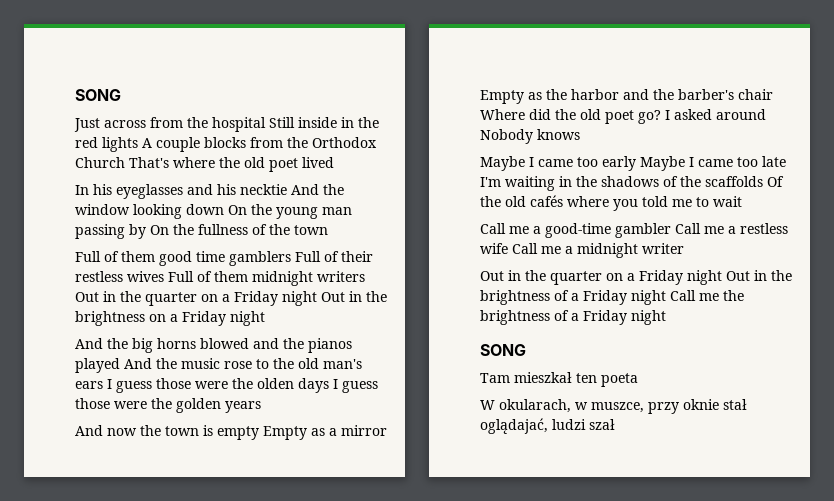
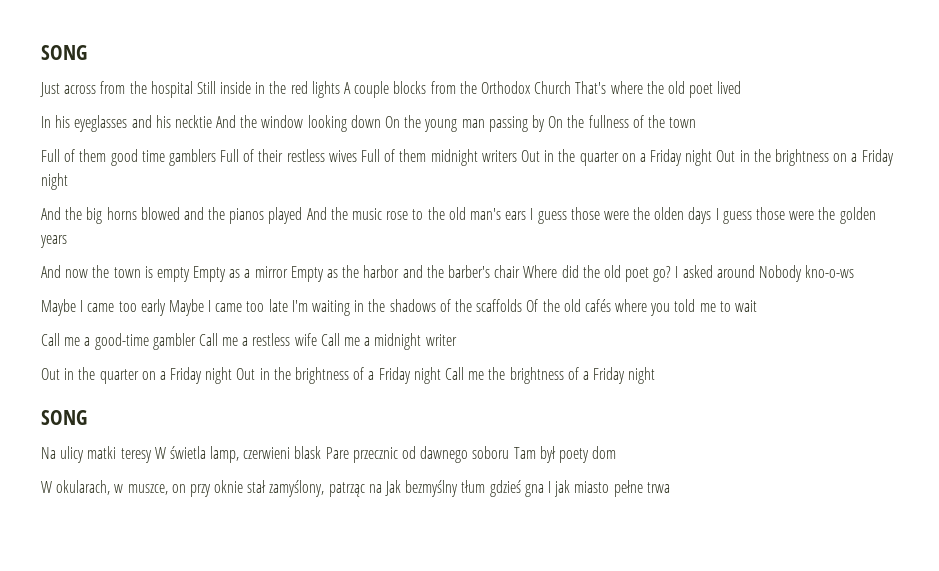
- I asked around Nobody knows
+ I asked around Nobody kno-o-ws
- Tam mieszkał ten poeta
+ Na ulicy matki teresy W świetla lamp, czerwieni blask Pare przecznic od dawnego soboru Tam był poety dom
- W okularach, w muszce, przy oknie stał oglądajać, ludzi szał
+ W okularach, w muszce, on przy oknie stał zamyślony, patrząc na Jak bezmyślny tłum gdzieś gna I jak miasto pełne trwa

